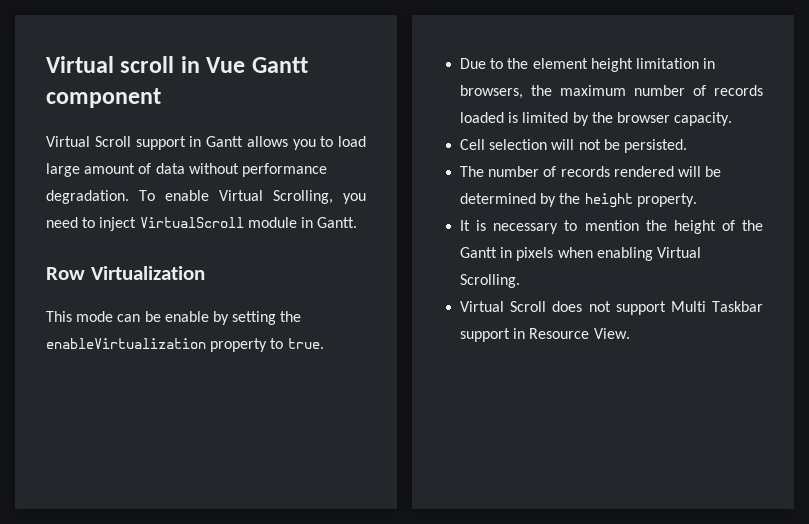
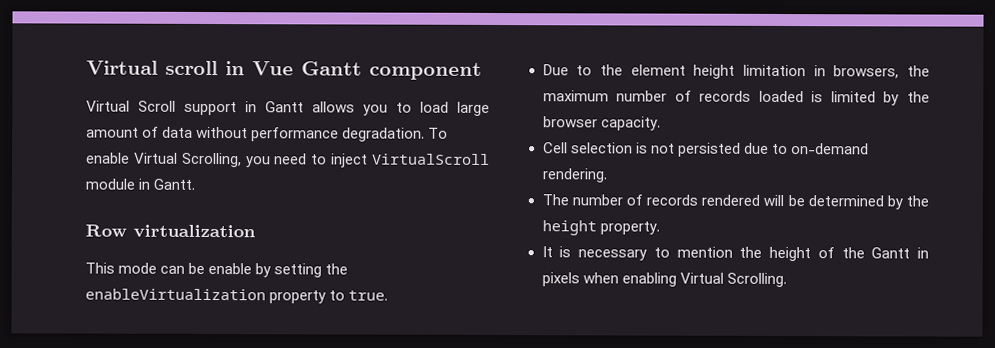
- Row Virtualization
+ Row virtualization
- Cell selection will not be persisted.
+ Cell selection is not persisted due to on-demand rendering.
- Virtual Scroll does not support Multi Taskbar support in Resource View.

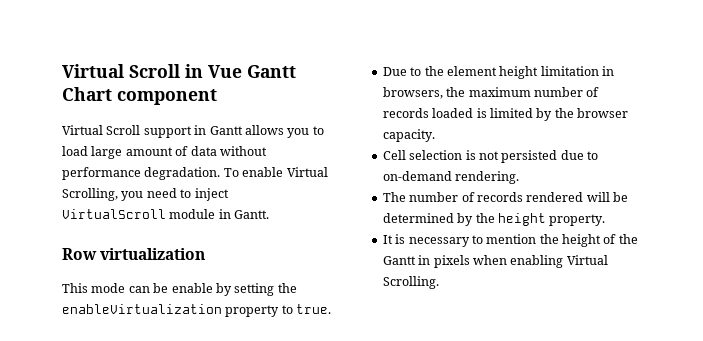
- Virtual scroll in Vue Gantt component
+ Virtual Scroll in Vue Gantt Chart component

